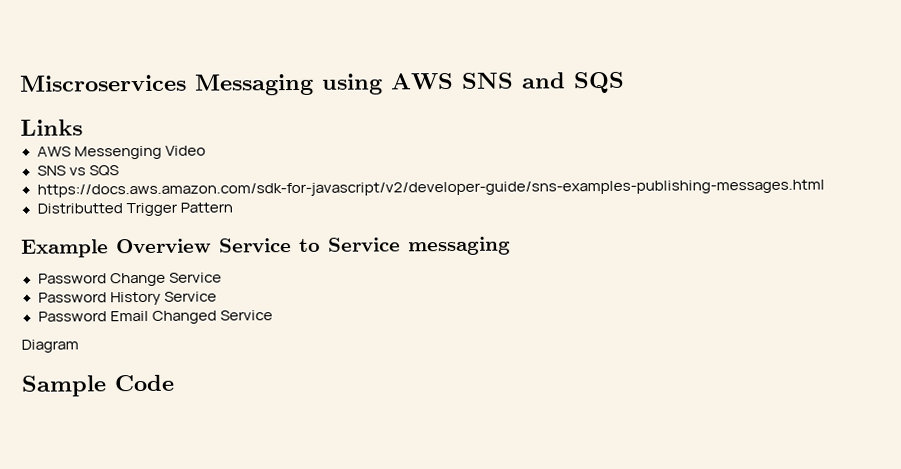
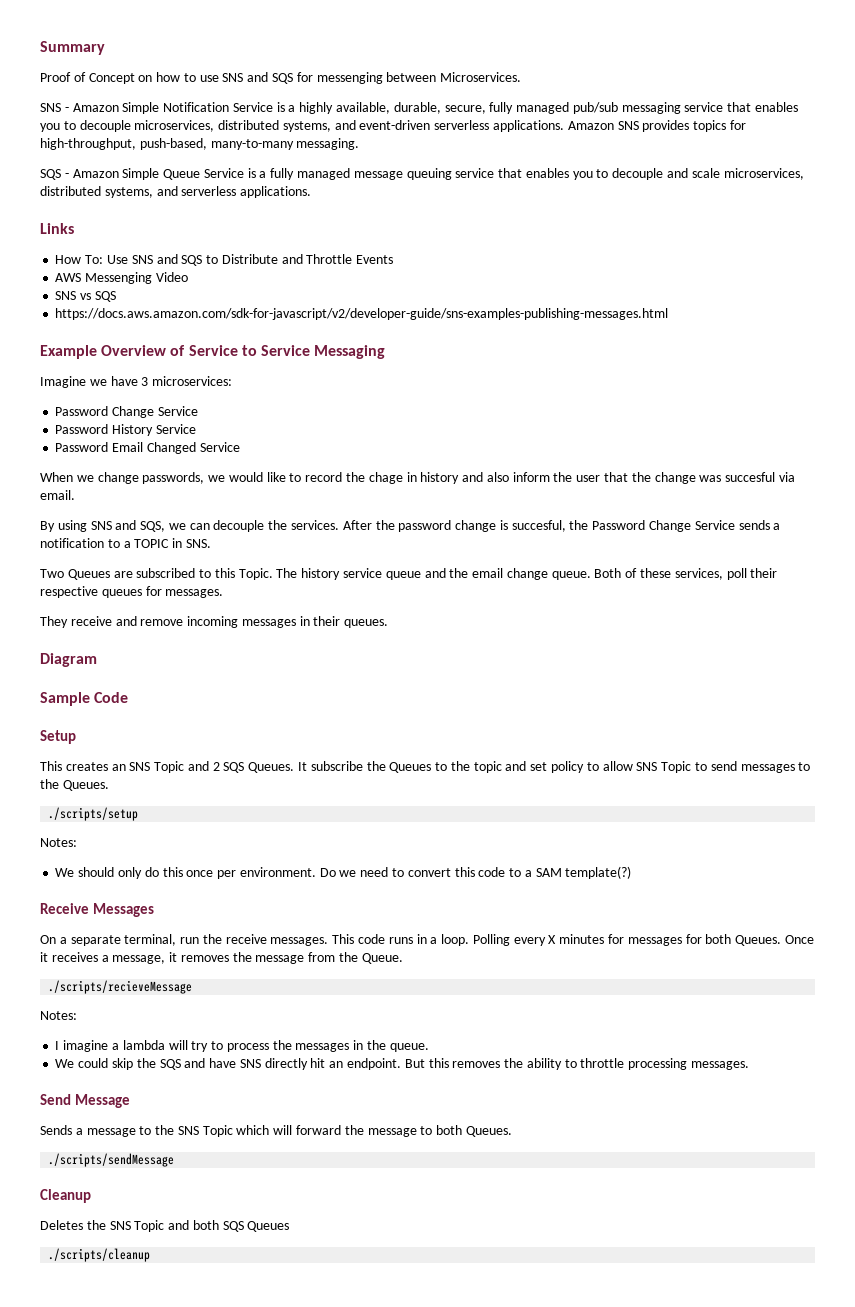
- Miscroservices Messaging using AWS SNS and SQS
+ Summary
+ Proof of Concept on how to use SNS and SQS for messenging between Microservices.
+ SNS - Amazon Simple Notification Service is a highly available, durable, secure, fully managed pub/sub messaging service that enables you to decouple microservices, distributed systems, and event-driven serverless applications. Amazon SNS provides topics for high-throughput, push-based, many-to-many messaging.
+ SQS - Amazon Simple Queue Service is a fully managed message queuing service that enables you to decouple and scale microservices, distributed systems, and serverless applications.
  Links
+ How To: Use SNS and SQS to Distribute and Throttle Events
- Distributted Trigger Pattern
- Example Overview Service to Service messaging
+ Example Overview of Service to Service Messaging
+ Imagine we have 3 microservices:
+ When we change passwords, we would like to record the chage in history and also inform the user that the change was succesful via email.
+ By using SNS and SQS, we can decouple the services. After the password change is succesful, the Password Change Service sends a notification to a TOPIC in SNS.
+ Two Queues are subscribed to this Topic. The history service queue and the email change queue. Both of these services, poll their respective queues for messages.
+ They receive and remove incoming messages in their queues.
  Diagram
  Sample Code
+ Setup
+ This creates an SNS Topic and 2 SQS Queues. It subscribe the Queues to the topic and set policy to allow SNS Topic to send messages to the Queues.
+ ./scripts/setup
+ Notes:
+ We should only do this once per environment. Do we need to convert this code to a SAM template(?)
+ Receive Messages
+ On a separate terminal, run the receive messages. This code runs in a loop. Polling every X minutes for messages for both Queues. Once it receives a message, it removes the message from the Queue.
+ ./scripts/recieveMessage
+ Notes:
+ I imagine a lambda will try to process the messages in the queue.
+ We could skip the SQS and have SNS directly hit an endpoint. But this removes the ability to throttle processing messages.
+ Send Message
+ Sends a message to the SNS Topic which will forward the message to both Queues.
+ ./scripts/sendMessage
+ Cleanup
+ Deletes the SNS Topic and both SQS Queues
+ ./scripts/cleanup

